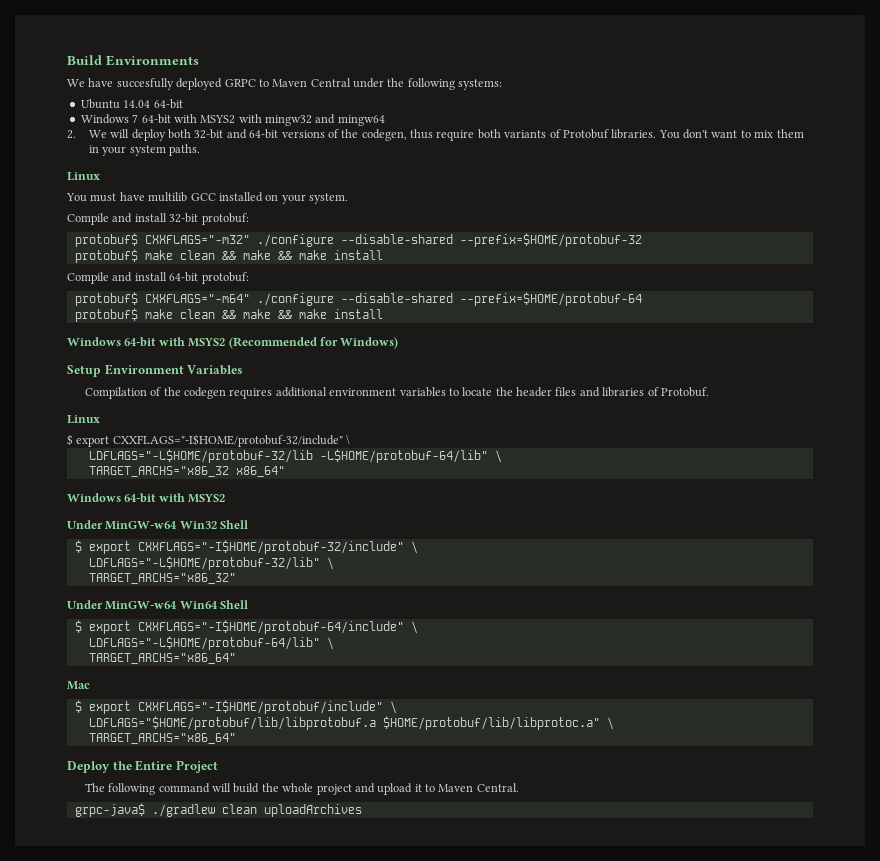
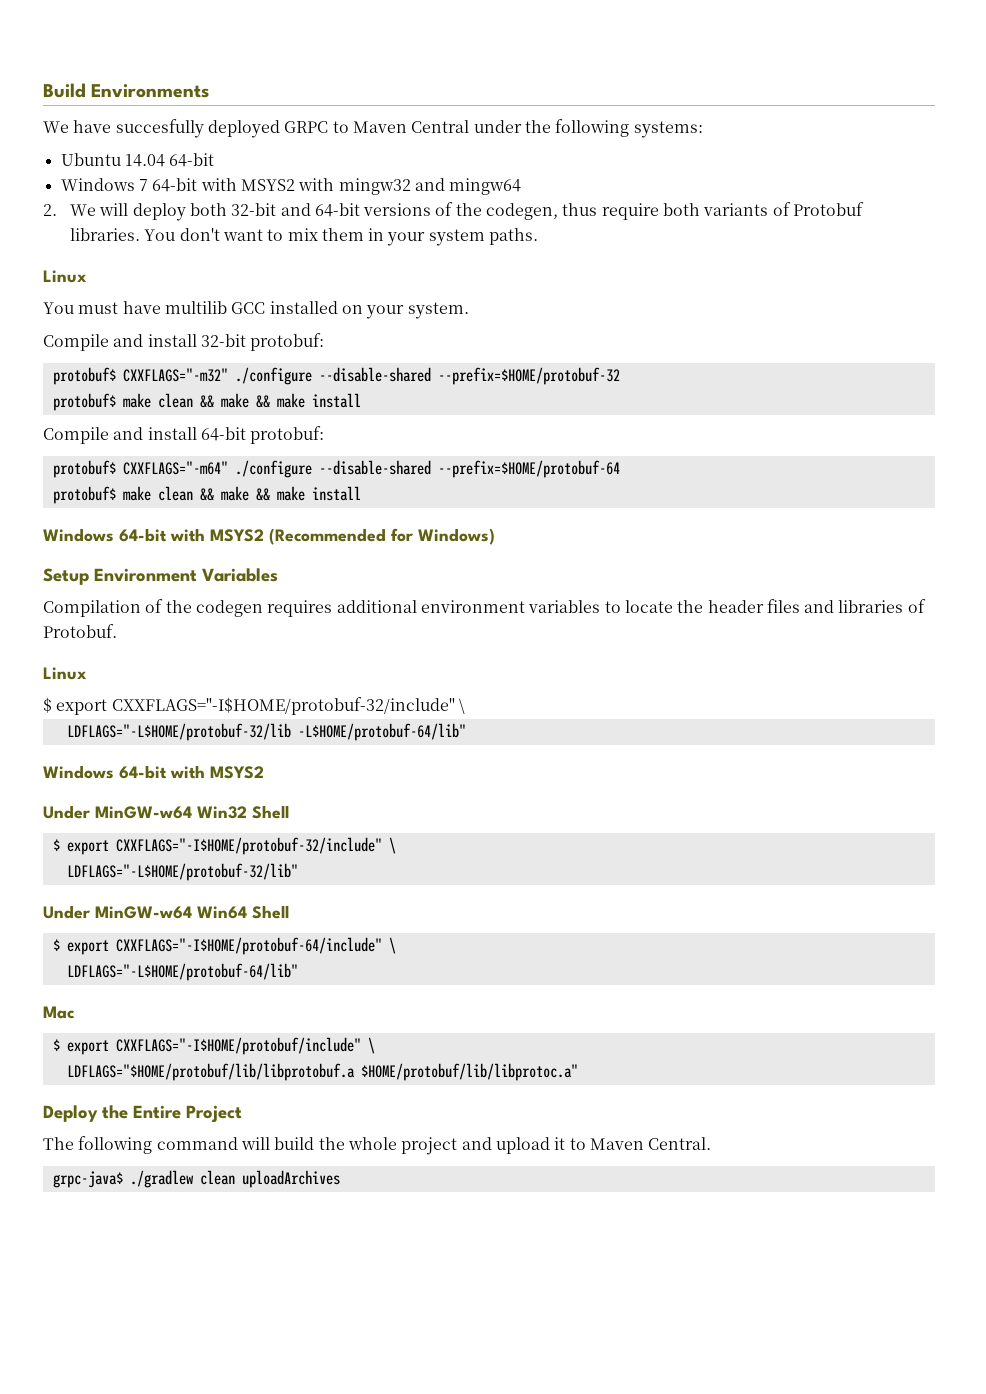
- LDFLAGS="-L$HOME/protobuf-32/lib -L$HOME/protobuf-64/lib" \
- TARGET_ARCHS="x86_32 x86_64"
+ LDFLAGS="-L$HOME/protobuf-32/lib -L$HOME/protobuf-64/lib"
- LDFLAGS="-L$HOME/protobuf-32/lib" \
- TARGET_ARCHS="x86_32"
+ LDFLAGS="-L$HOME/protobuf-32/lib"
- LDFLAGS="-L$HOME/protobuf-64/lib" \
- TARGET_ARCHS="x86_64"
+ LDFLAGS="-L$HOME/protobuf-64/lib"
- LDFLAGS="$HOME/protobuf/lib/libprotobuf.a $HOME/protobuf/lib/libprotoc.a" \
- TARGET_ARCHS="x86_64"
+ LDFLAGS="$HOME/protobuf/lib/libprotobuf.a $HOME/protobuf/lib/libprotoc.a"

